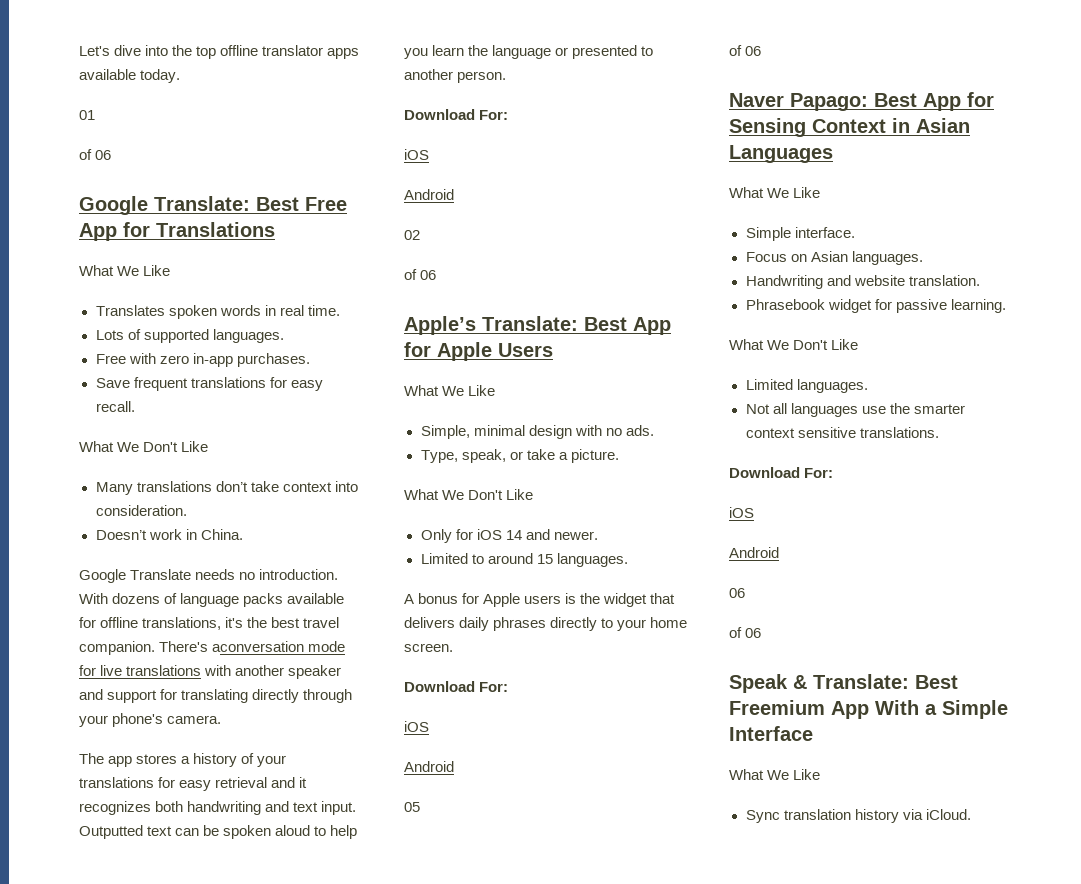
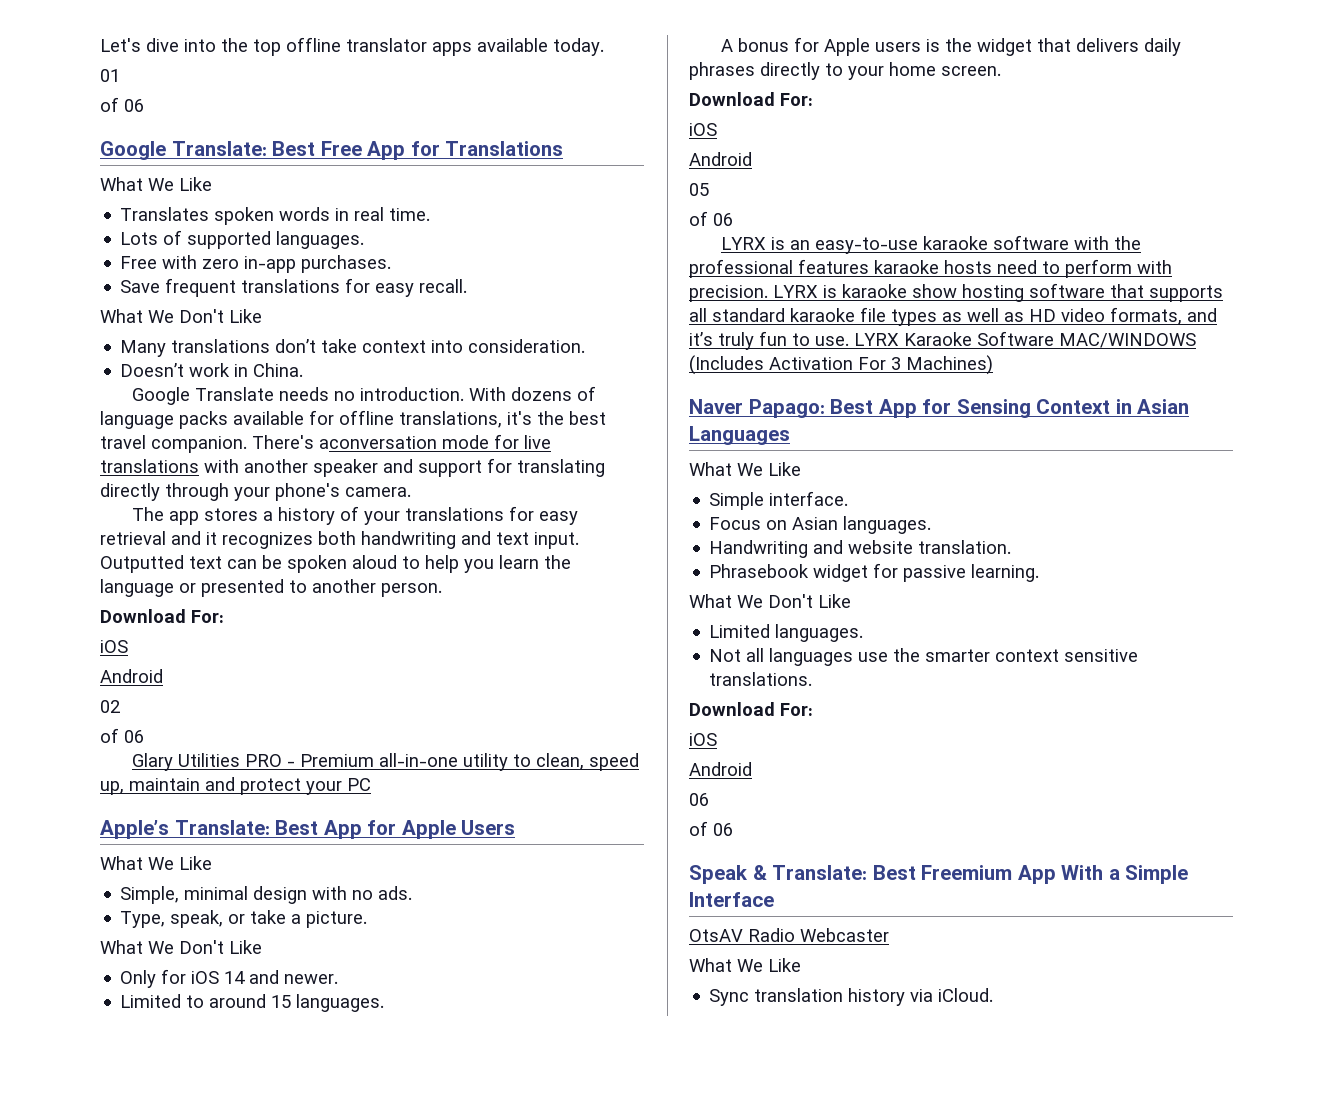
+ Glary Utilities PRO - Premium all-in-one utility to clean, speed up, maintain and protect your PC
+ LYRX is an easy-to-use karaoke software with the professional features karaoke hosts need to perform with precision. LYRX is karaoke show hosting software that supports all standard karaoke file types as well as HD video formats, and it’s truly fun to use. LYRX Karaoke Software MAC/WINDOWS (Includes Activation For 3 Machines)
+ OtsAV Radio Webcaster

